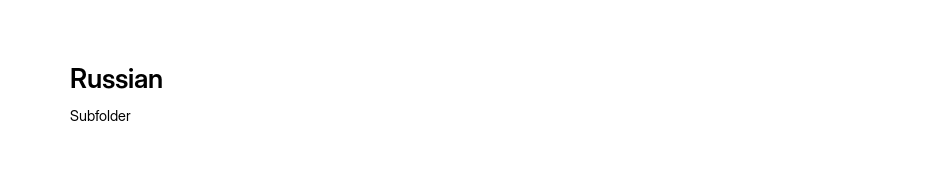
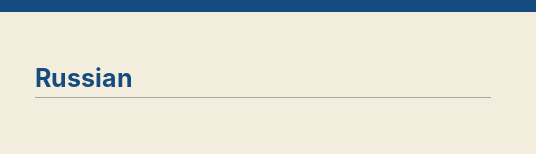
- Subfolder

